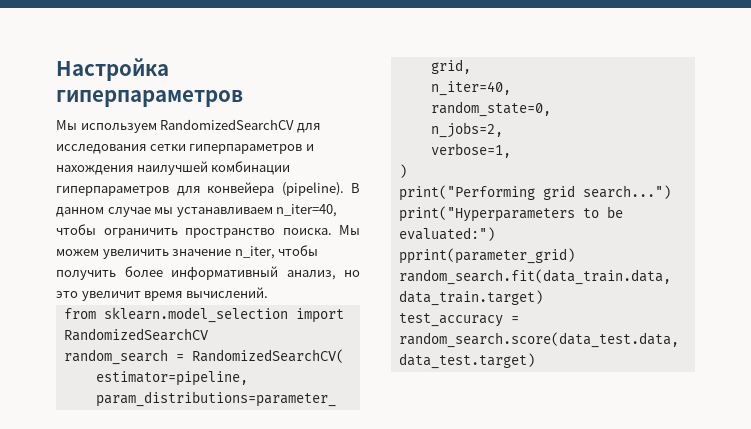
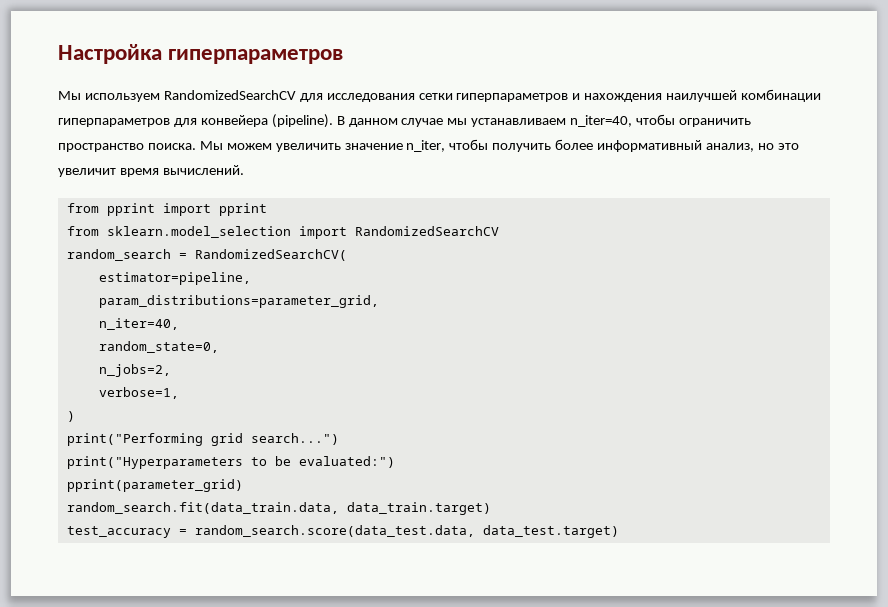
+ from pprint import pprint

